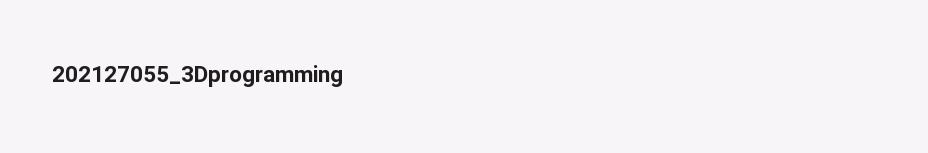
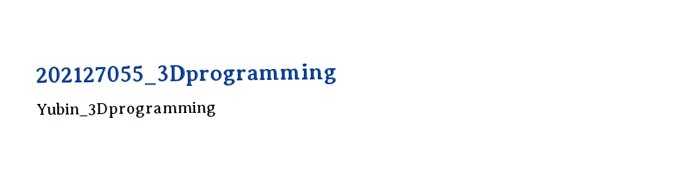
+ Yubin_3Dprogramming

